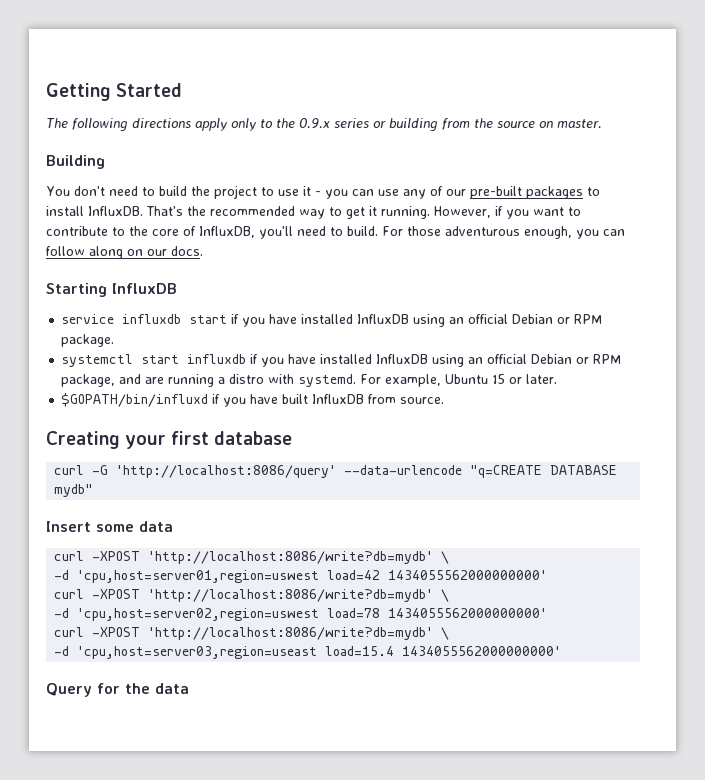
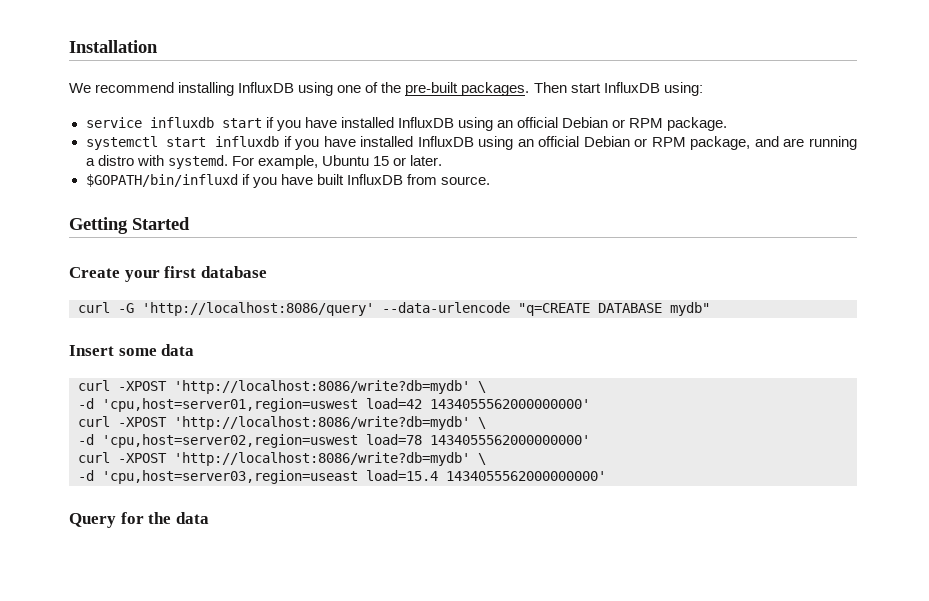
- Getting Started
- The following directions apply only to the 0.9.x series or building from the source on master.
- Building
- You don't need to build the project to use it - you can use any of our pre-built packages to install InfluxDB. That's the recommended way to get it running. However, if you want to contribute to the core of InfluxDB, you'll need to build. For those adventurous enough, you can follow along on our docs.
- Starting InfluxDB
+ Installation
+ We recommend installing InfluxDB using one of the pre-built packages. Then start InfluxDB using:
- Creating your first database
+ Getting Started
+ Create your first database

